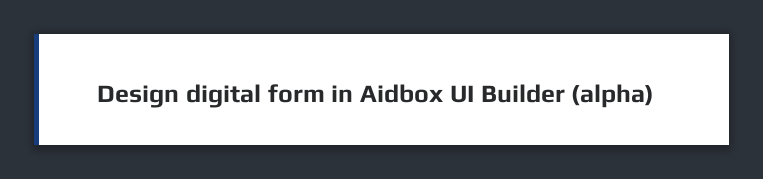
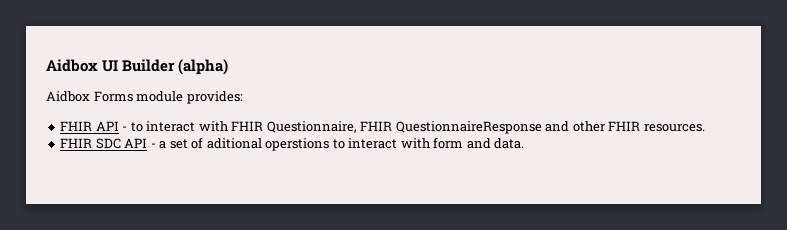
- Design digital form in Aidbox UI Builder (alpha)
+ Aidbox UI Builder (alpha)
+ Aidbox Forms module provides:
+ FHIR API - to interact with FHIR Questionnaire, FHIR QuestionnaireResponse and other FHIR resources.
+ FHIR SDC API - a set of aditional operstions to interact with form and data.

